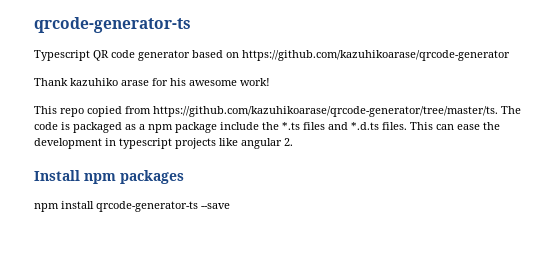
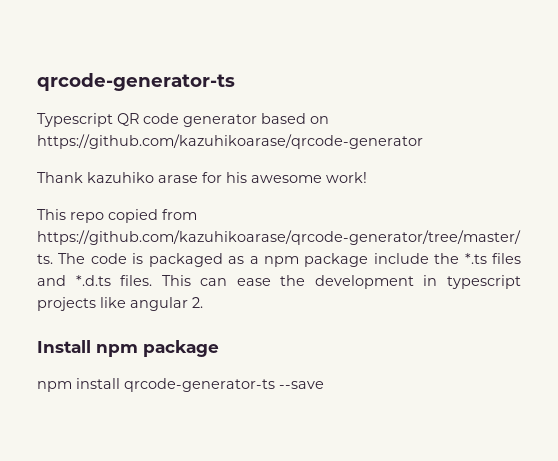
- Install npm packages
+ Install npm package

